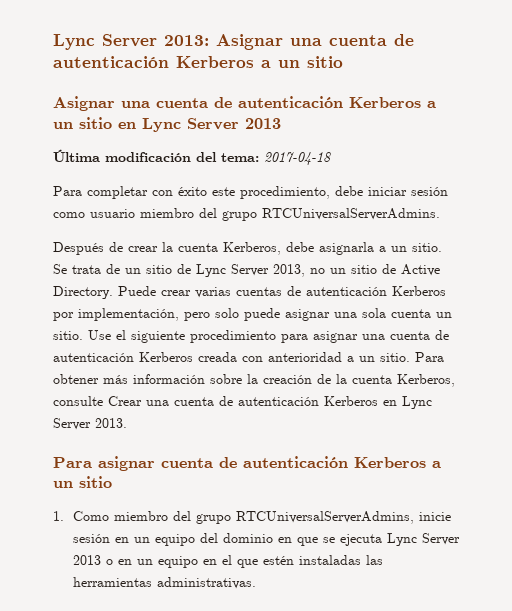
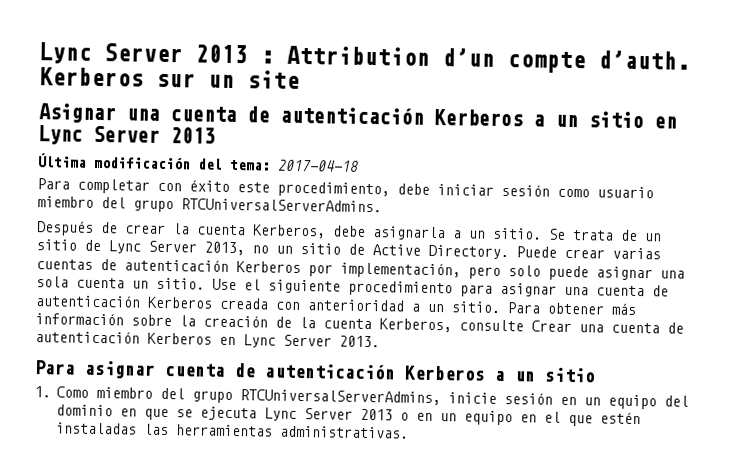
- Lync Server 2013: Asignar una cuenta de autenticación Kerberos a un sitio
+ Lync Server 2013 : Attribution d’un compte d’auth. Kerberos sur un site

